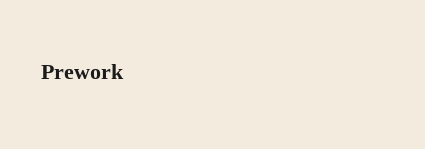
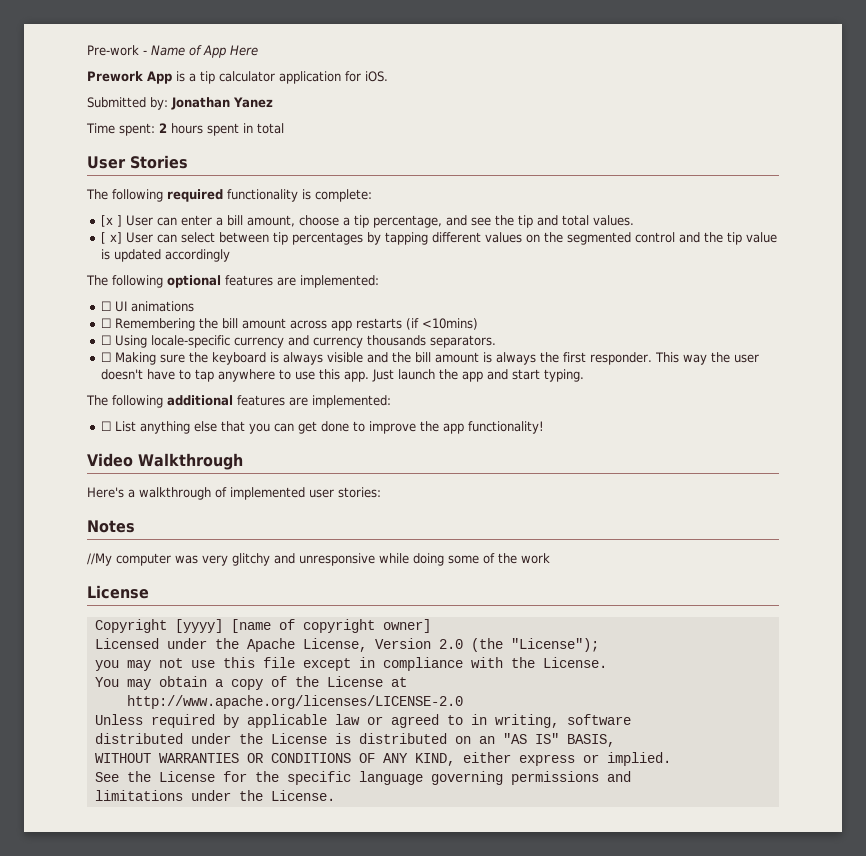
- Prework
+ Pre-work - Name of App Here
+ Prework App is a tip calculator application for iOS.
+ Submitted by: Jonathan Yanez
+ Time spent: 2 hours spent in total
+ User Stories
+ The following required functionality is complete:
+ [x ] User can enter a bill amount, choose a tip percentage, and see the tip and total values.
+ [ x] User can select between tip percentages by tapping different values on the segmented control and the tip value is updated accordingly
+ The following optional features are implemented:
+ ☐ UI animations
+ ☐ Remembering the bill amount across app restarts (if <10mins)
+ ☐ Using locale-specific currency and currency thousands separators.
+ ☐ Making sure the keyboard is always visible and the bill amount is always the first responder. This way the user doesn't have to tap anywhere to use this app. Just launch the app and start typing.
+ The following additional features are implemented:
+ ☐ List anything else that you can get done to improve the app functionality!
+ Video Walkthrough
+ Here's a walkthrough of implemented user stories:
+ Notes
+ //My computer was very glitchy and unresponsive while doing some of the work
+ License
+ Copyright [yyyy] [name of copyright owner]
+ Licensed under the Apache License, Version 2.0 (the "License");
+ you may not use this file except in compliance with the License.
+ You may obtain a copy of the License at
+ http://www.apache.org/licenses/LICENSE-2.0
+ Unless required by applicable law or agreed to in writing, software
+ distributed under the License is distributed on an "AS IS" BASIS,
+ WITHOUT WARRANTIES OR CONDITIONS OF ANY KIND, either express or implied.
+ See the License for the specific language governing permissions and
+ limitations under the License.

